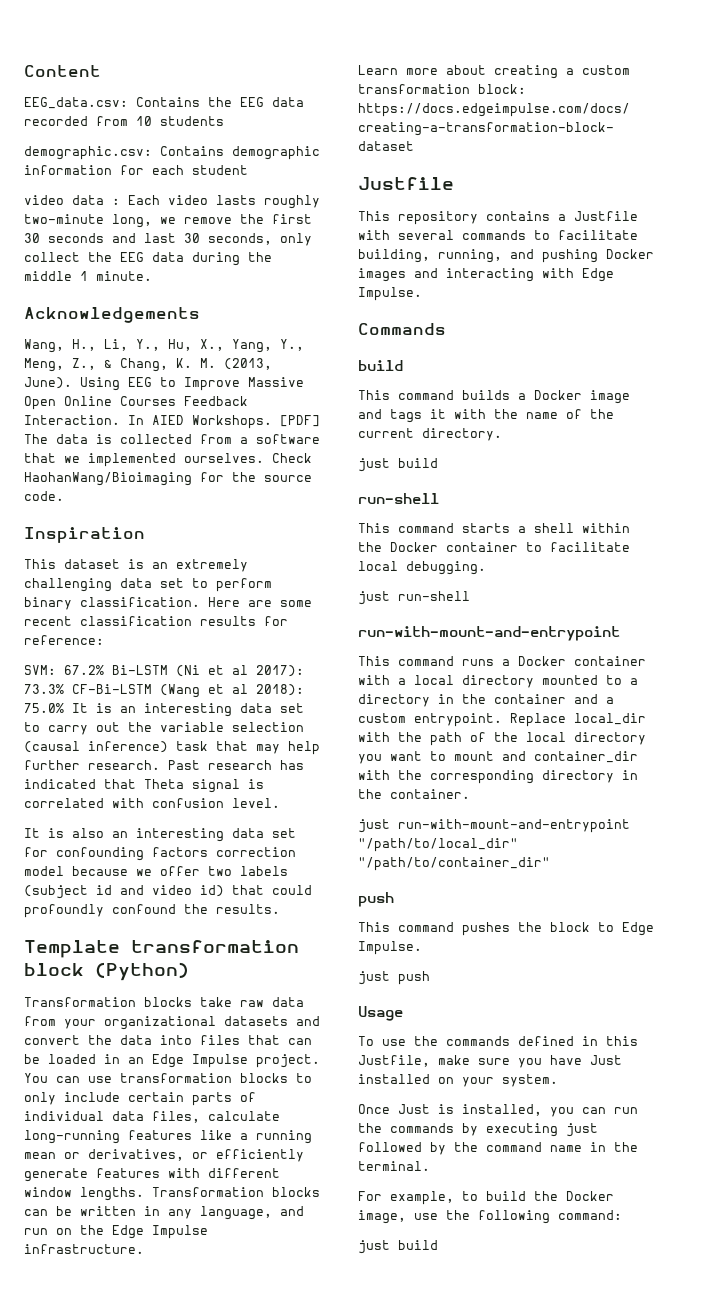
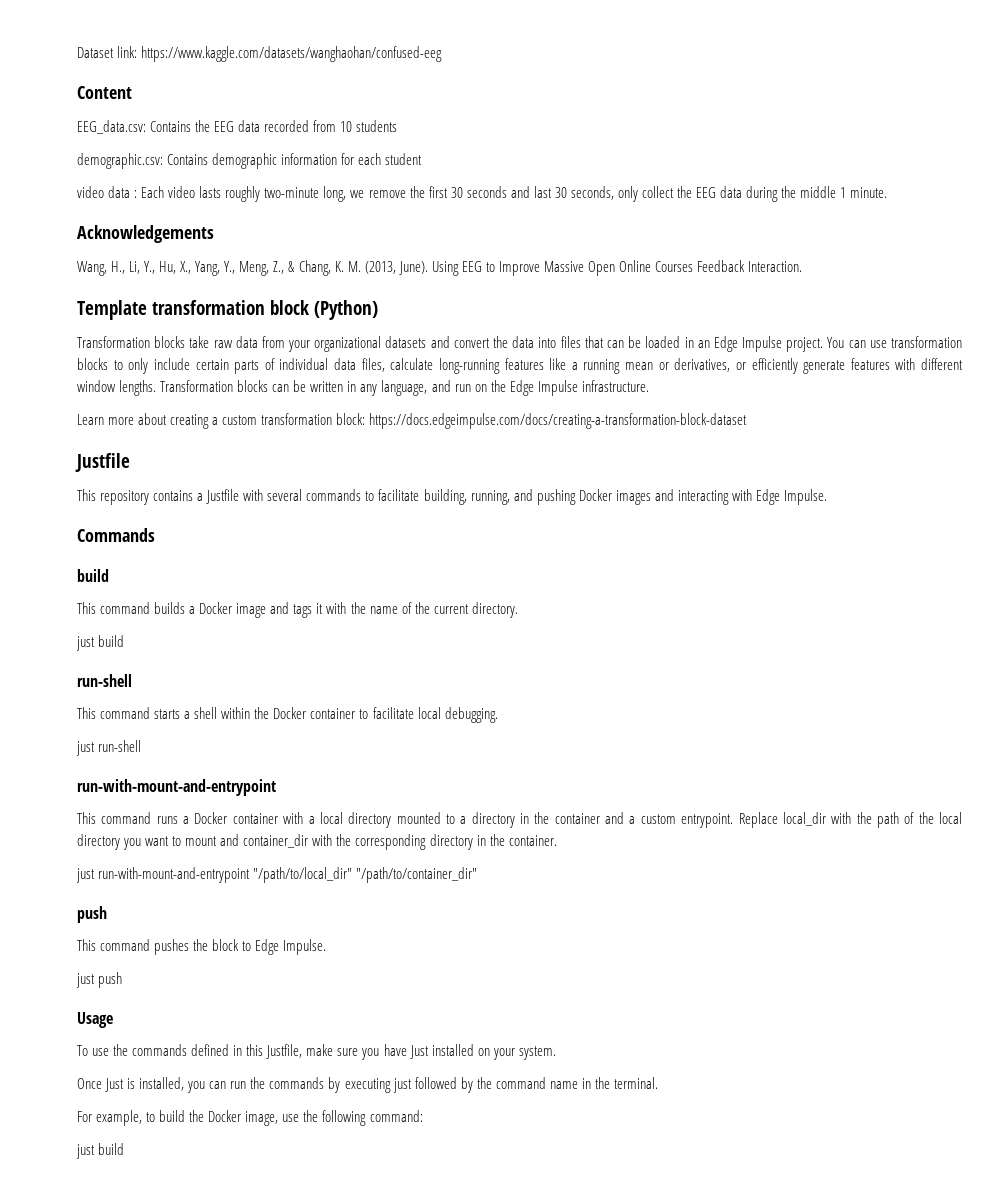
+ Dataset link: https://www.kaggle.com/datasets/wanghaohan/confused-eeg
- In AIED Workshops. [PDF] The data is collected from a software that we implemented ourselves. Check HaohanWang/Bioimaging for the source code.
- Inspiration
- This dataset is an extremely challenging data set to perform binary classification. Here are some recent classification results for reference:
- SVM: 67.2% Bi-LSTM (Ni et al 2017): 73.3% CF-Bi-LSTM (Wang et al 2018): 75.0% It is an interesting data set to carry out the variable selection (causal inference) task that may help further research. Past research has indicated that Theta signal is correlated with confusion level.
- It is also an interesting data set for confounding factors correction model because we offer two labels (subject id and video id) that could profoundly confound the results.

